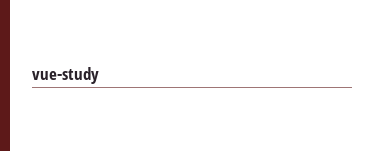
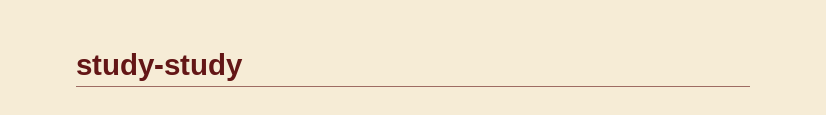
- vue-study
+ study-study

